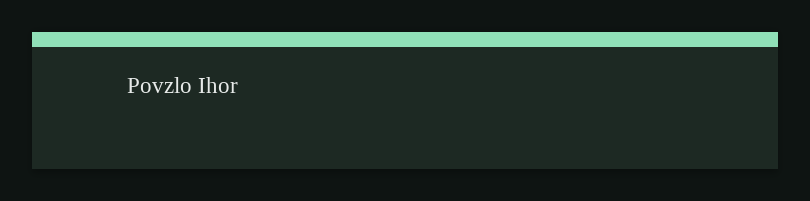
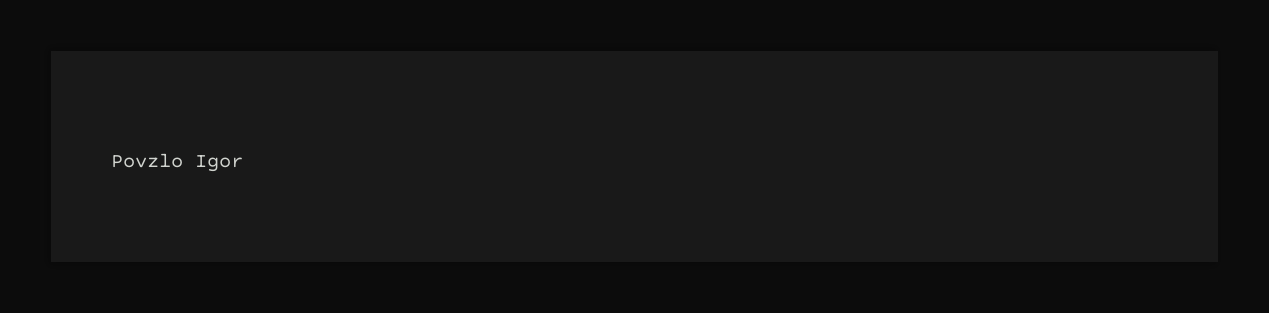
- Povzlo Ihor
+ Povzlo Igor

